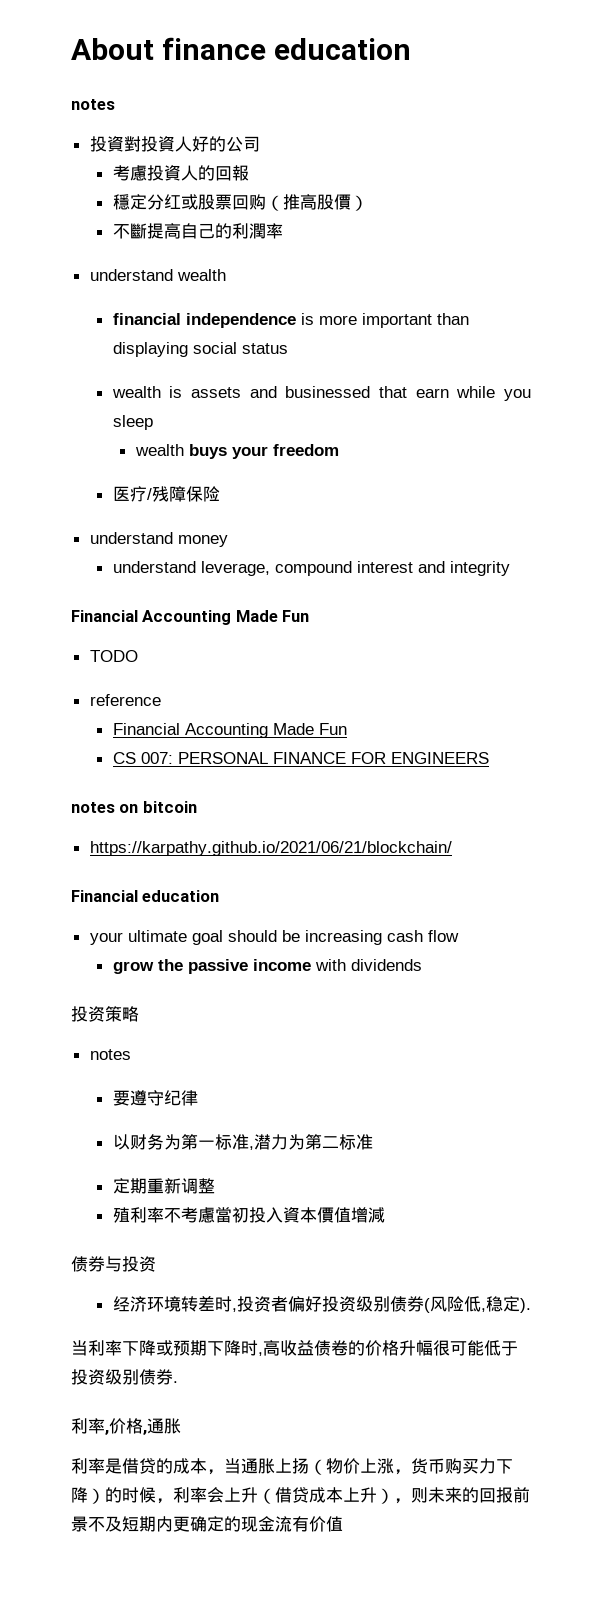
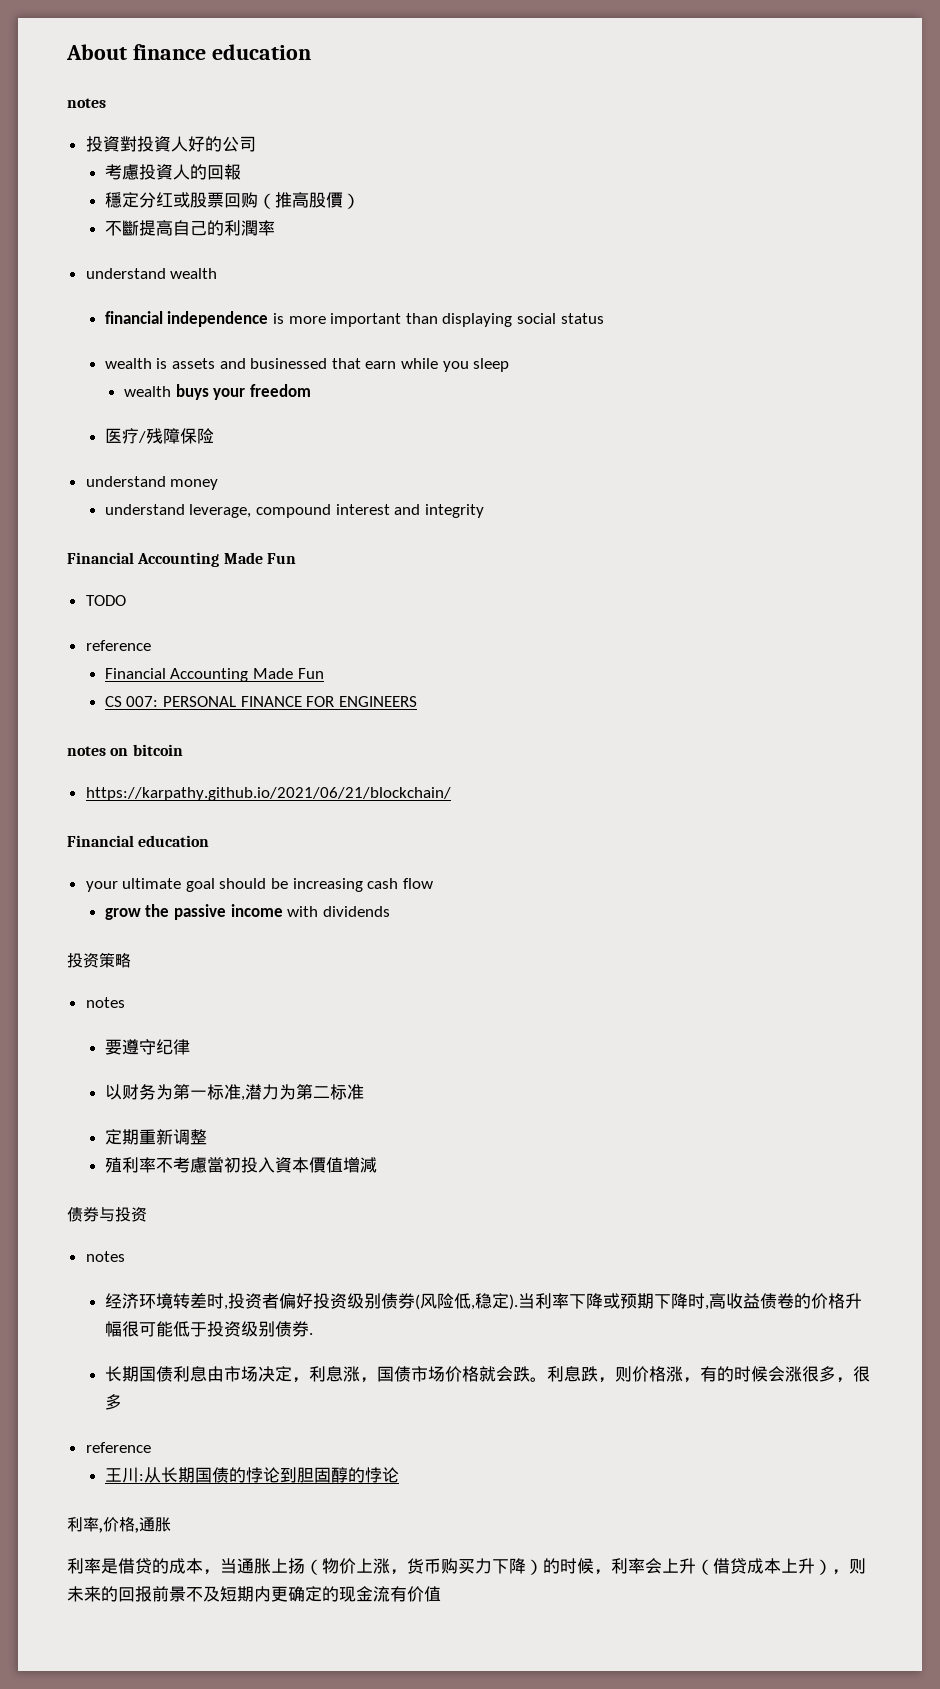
  债券与投资
+ notes
- 经济环境转差时,投资者偏好投资级别债券(风险低,稳定).
- 当利率下降或预期下降时,高收益债卷的价格升幅很可能低于投资级别债券.
+ 经济环境转差时,投资者偏好投资级别债券(风险低,稳定).当利率下降或预期下降时,高收益债卷的价格升幅很可能低于投资级别债券.
+ 长期国债利息由市场决定，利息涨，国债市场价格就会跌。利息跌，则价格涨，有的时候会涨很多，很多
+ reference
+ 王川:从长期国债的悖论到胆固醇的悖论

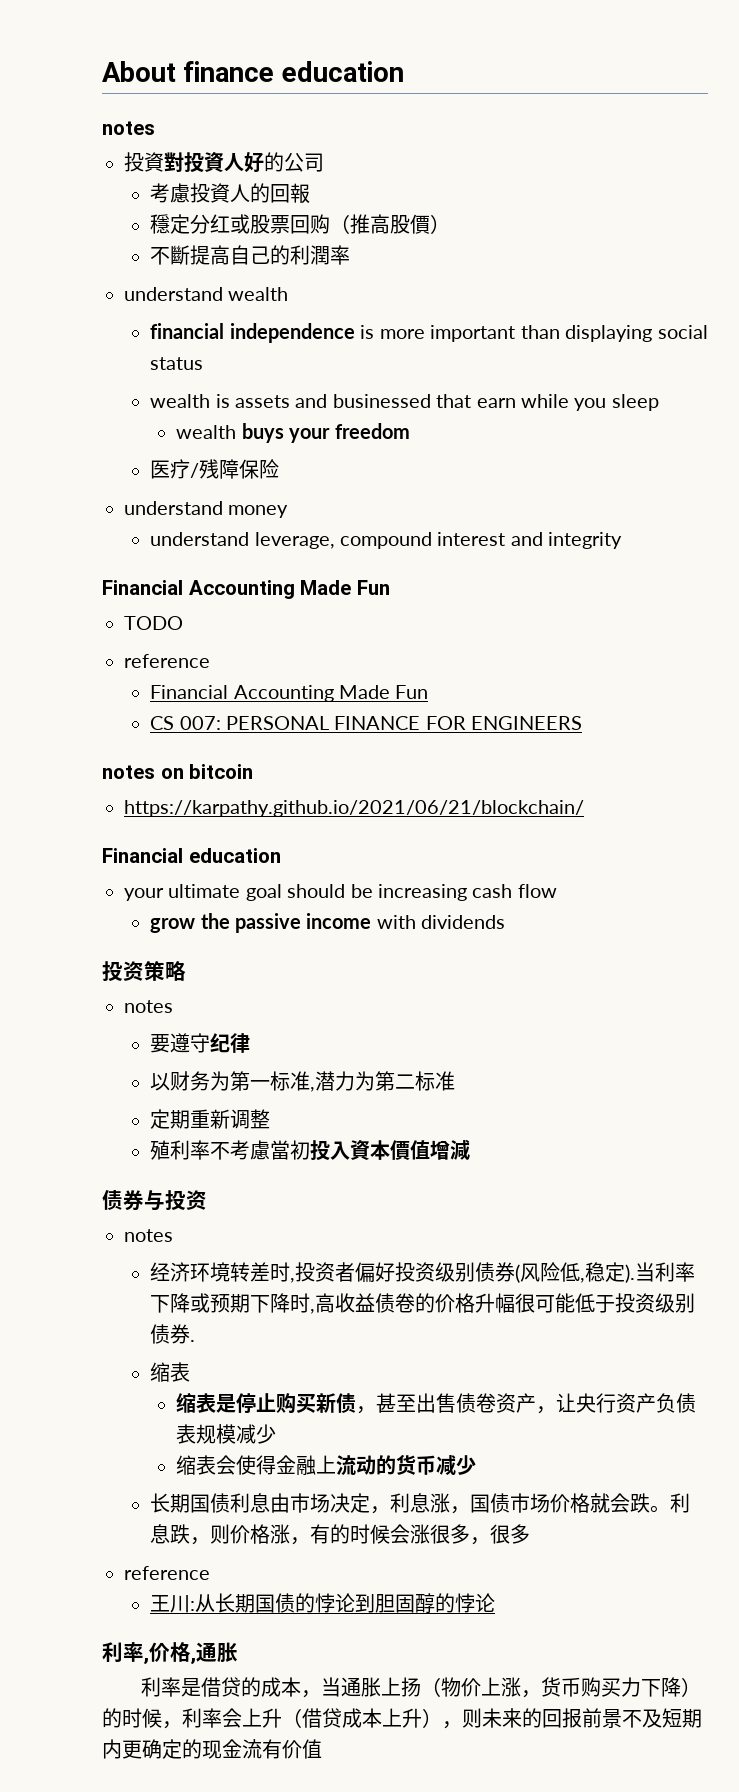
  当利率下降或预期下降时,高收益债卷的价格升幅很可能低于投资级别债券.
+ 缩表
+ 缩表是停止购买新债，甚至出售债卷资产，让央行资产负债表规模减少
+ 缩表会使得金融上流动的货币减少

